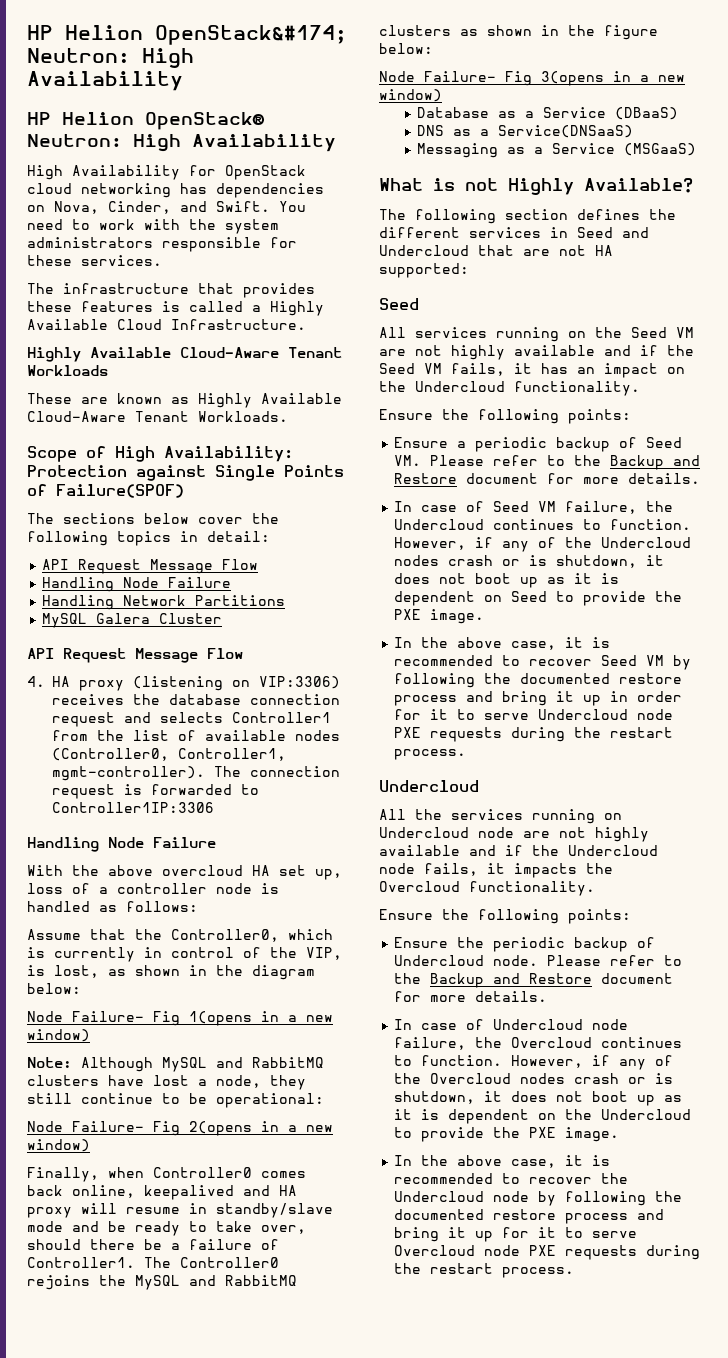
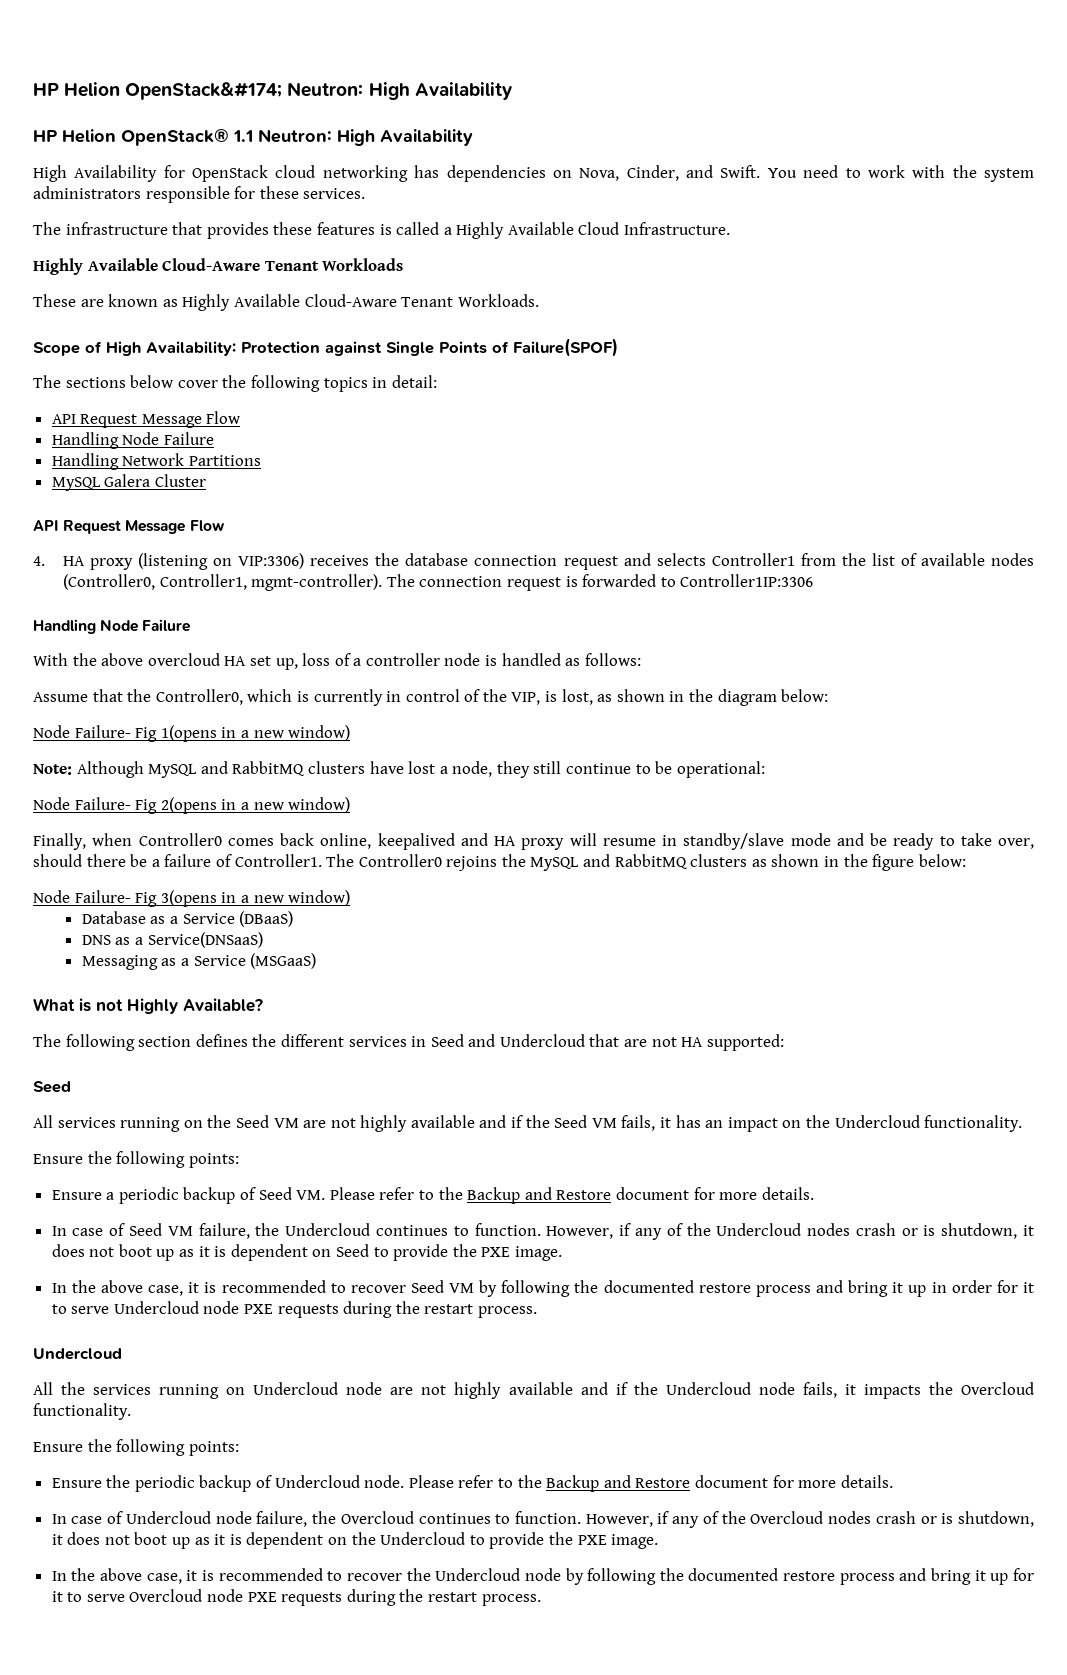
- HP Helion OpenStack® Neutron: High Availability
+ HP Helion OpenStack® 1.1 Neutron: High Availability

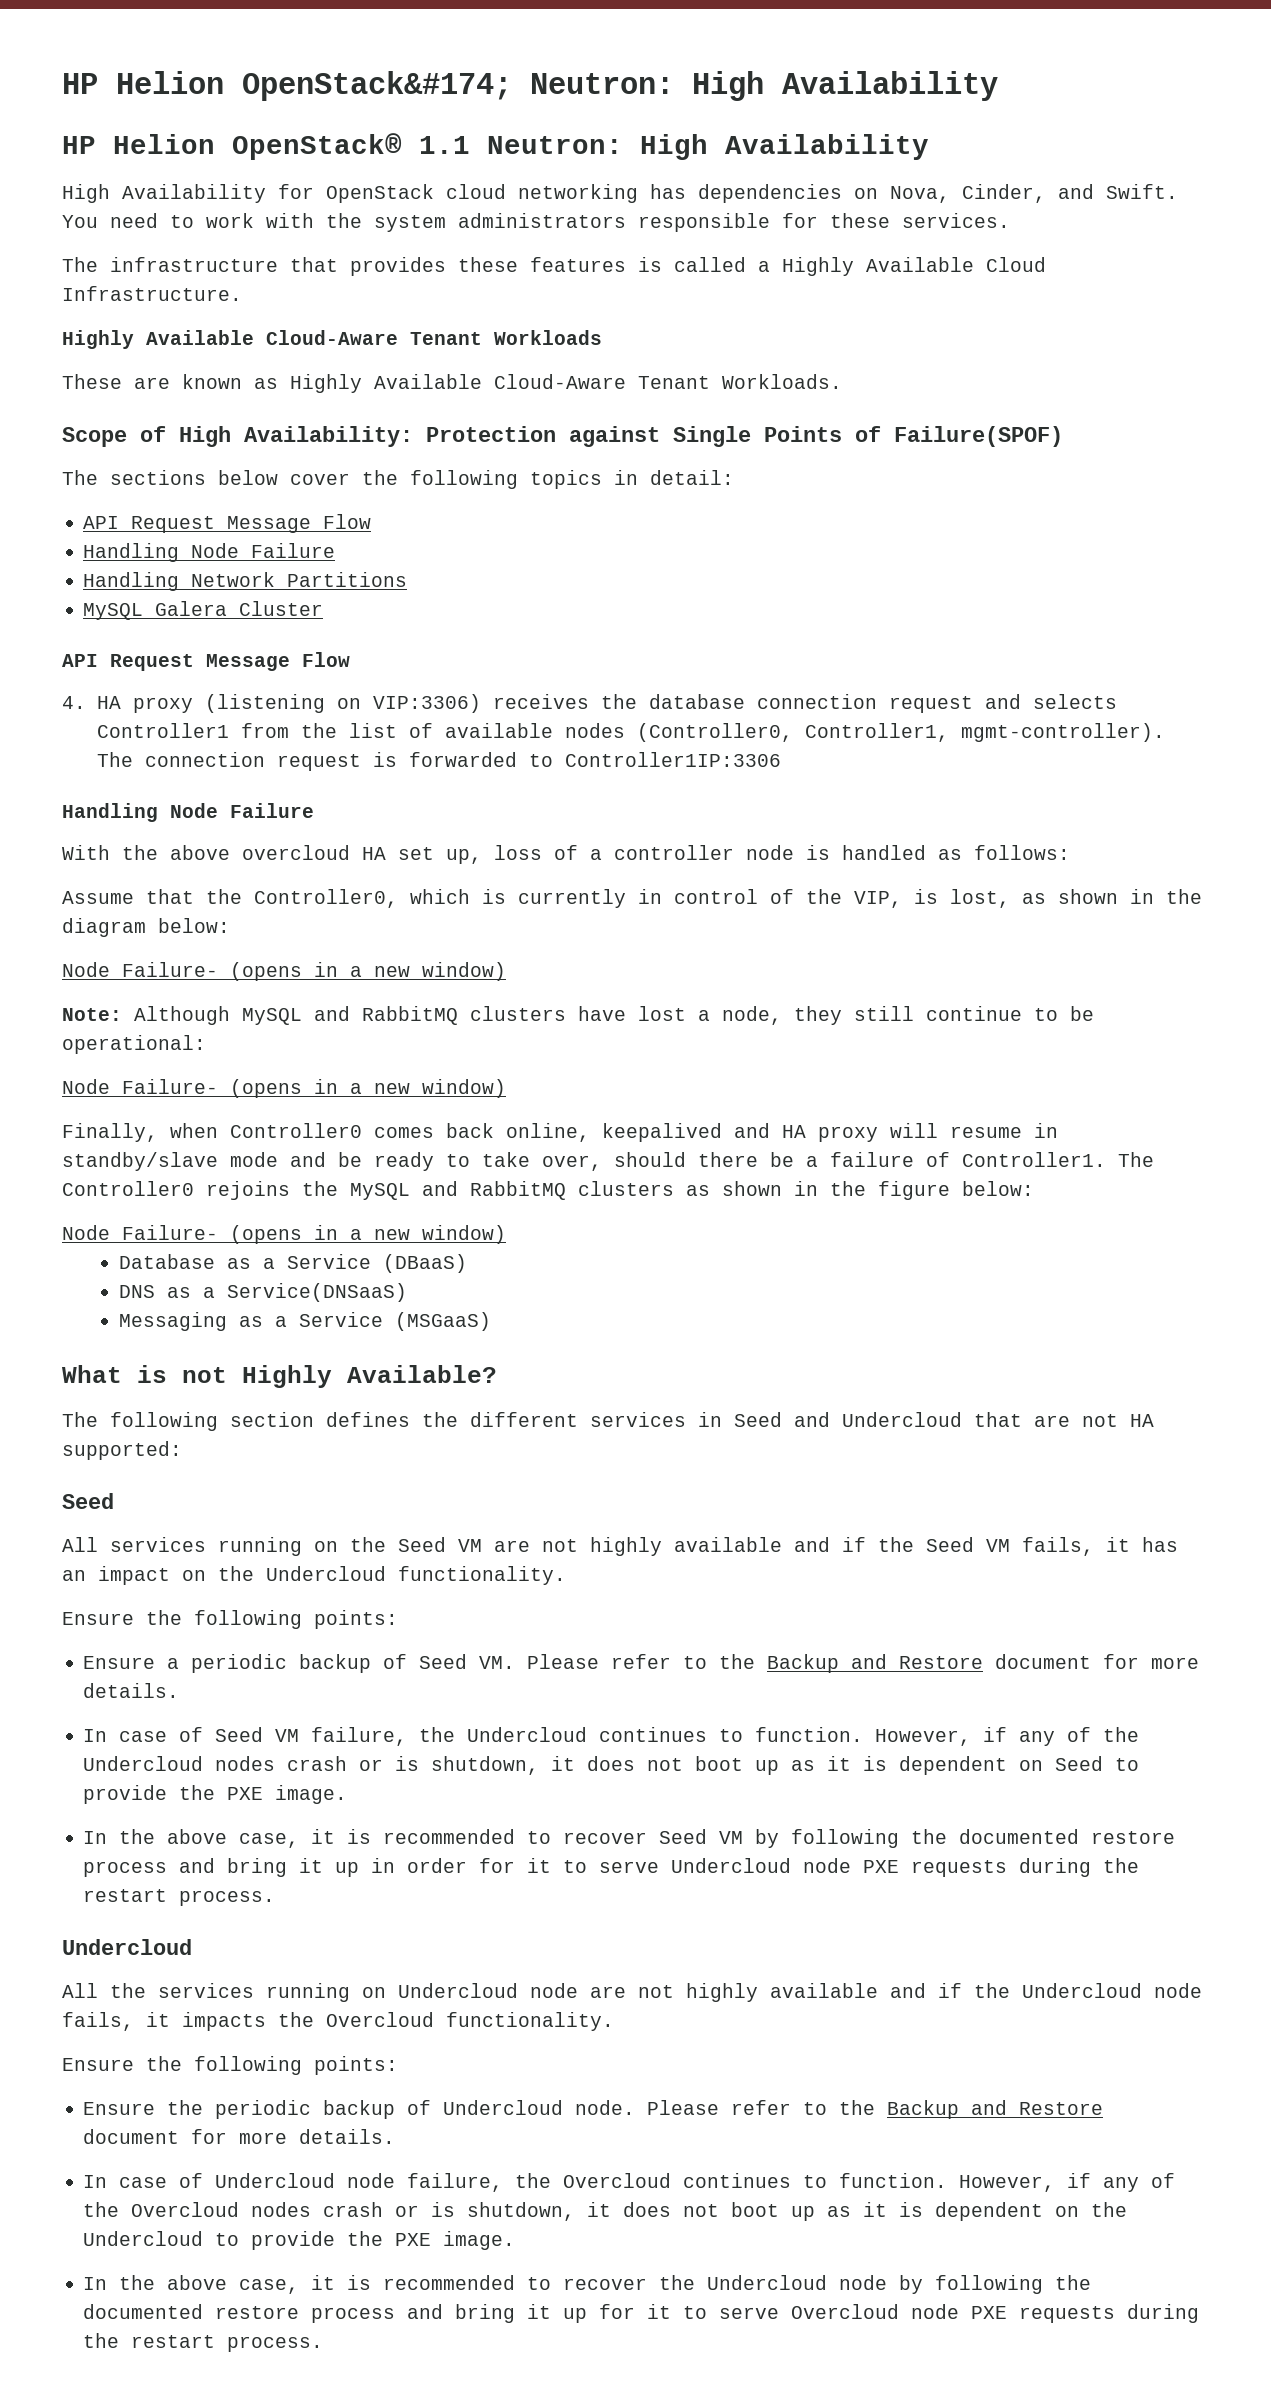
  Assume that the Controller0, which is currently in control of the VIP, is lost, as shown in the diagram below:
- Node Failure- Fig 1(opens in a new window)
+ Node Failure- (opens in a new window)
  Note: Although MySQL and RabbitMQ clusters have lost a node, they still continue to be operational:
- Node Failure- Fig 2(opens in a new window)
+ Node Failure- (opens in a new window)
  The Controller0 rejoins the MySQL and RabbitMQ clusters as shown in the figure below:
- Node Failure- Fig 3(opens in a new window)
+ Node Failure- (opens in a new window)

